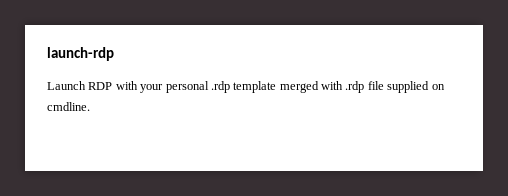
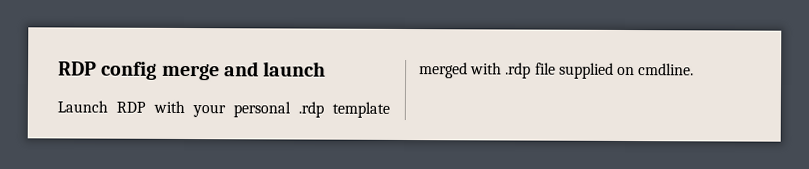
- launch-rdp
+ RDP config merge and launch

